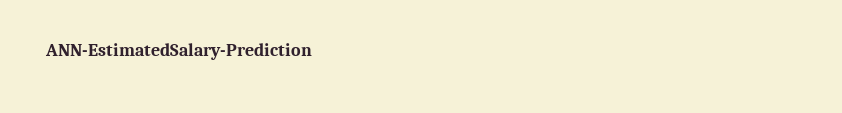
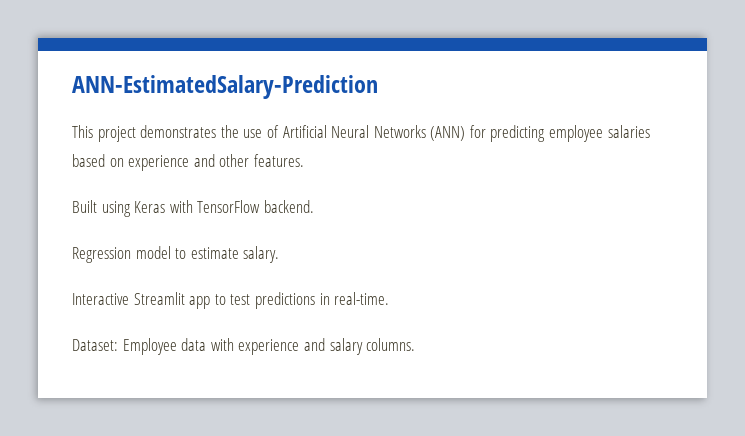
+ This project demonstrates the use of Artificial Neural Networks (ANN) for predicting employee salaries based on experience and other features.
+ Built using Keras with TensorFlow backend.
+ Regression model to estimate salary.
+ Interactive Streamlit app to test predictions in real-time.
+ Dataset: Employee data with experience and salary columns.

